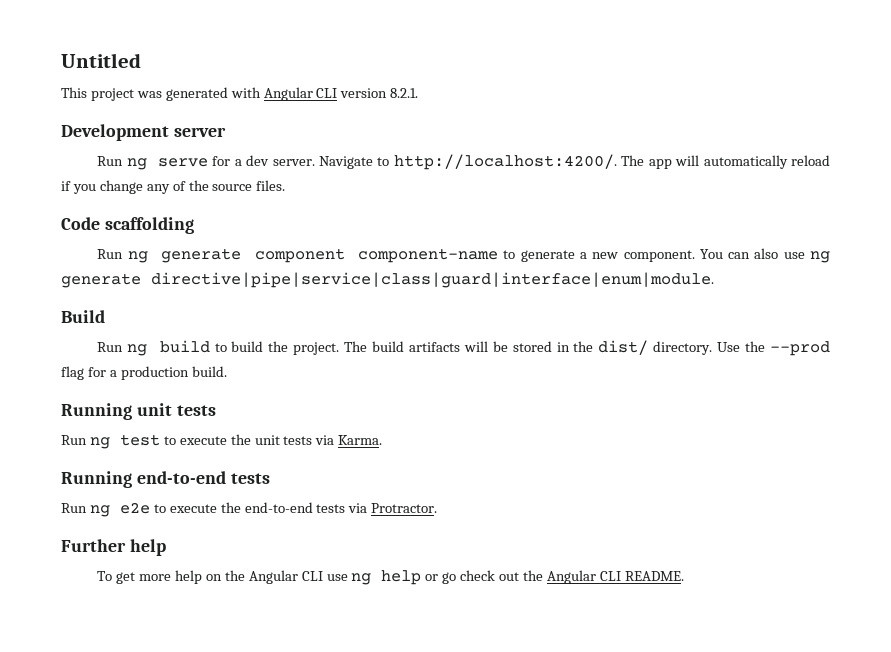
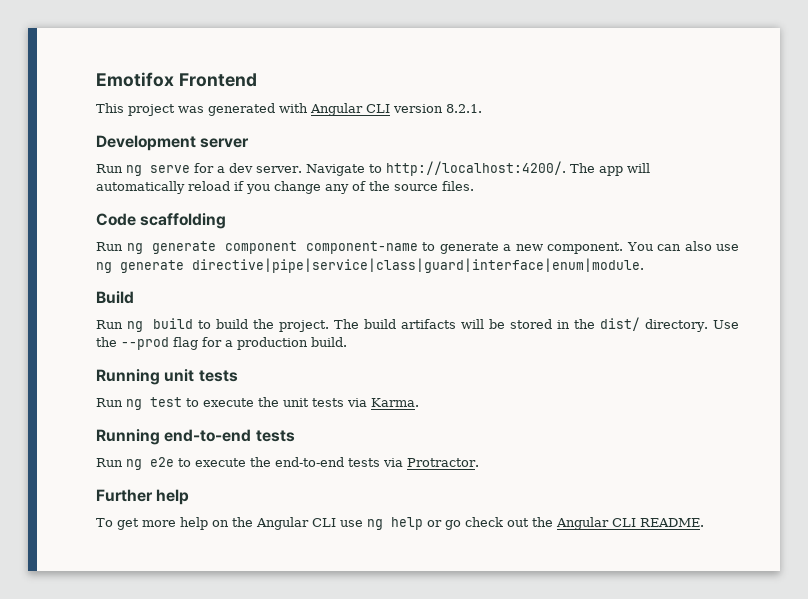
- Untitled
+ Emotifox Frontend

